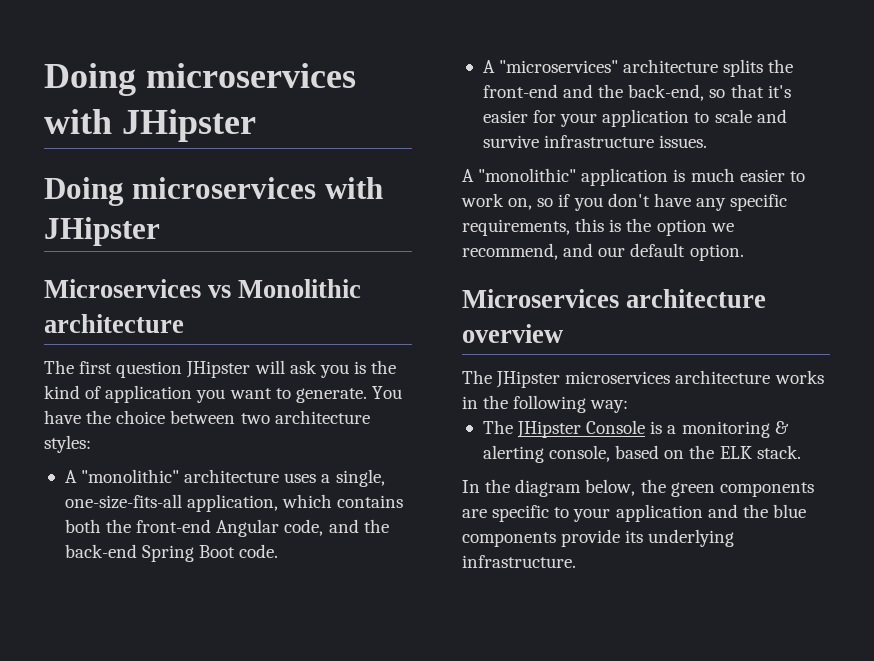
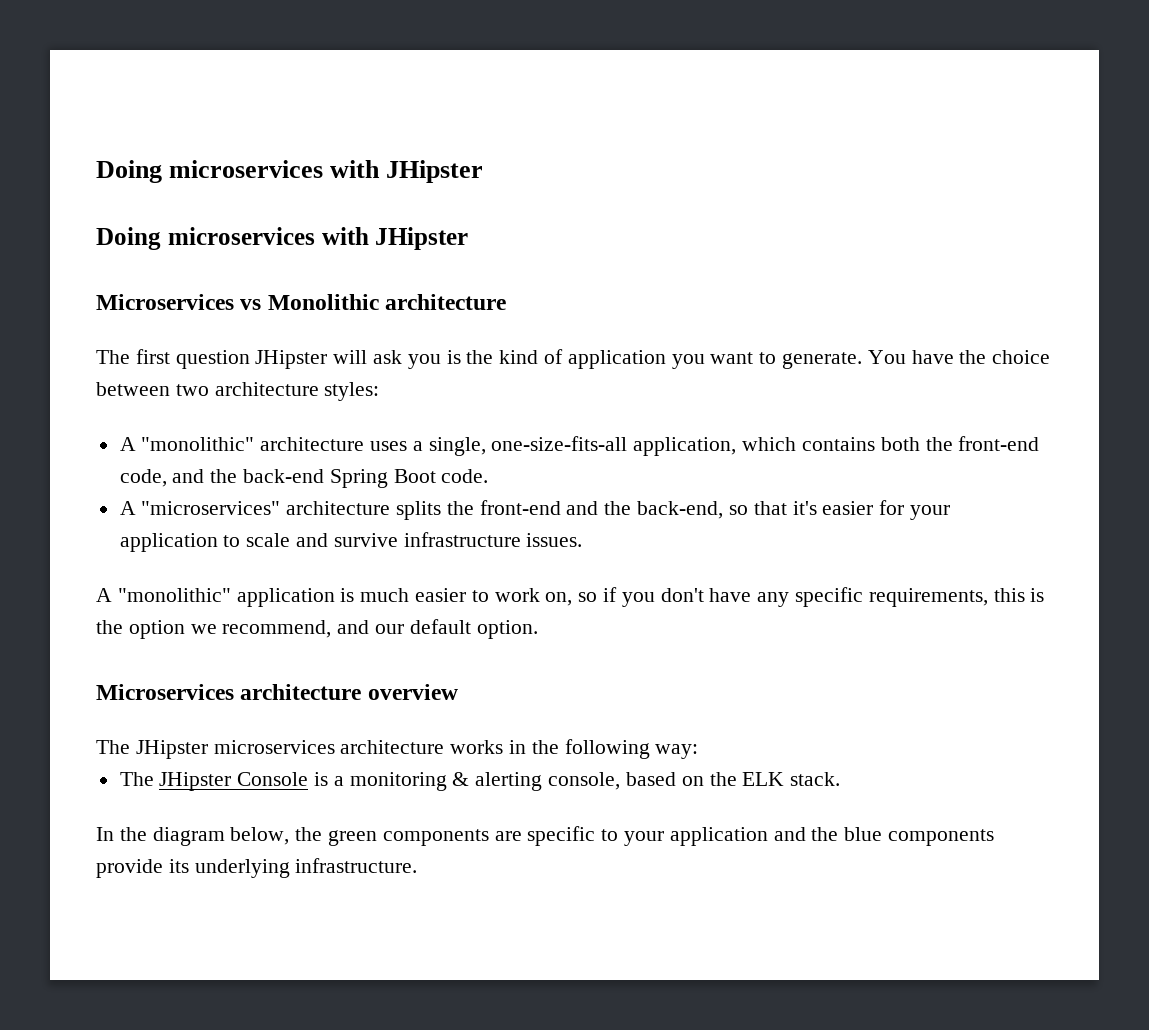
- A "monolithic" architecture uses a single, one-size-fits-all application, which contains both the front-end Angular code, and the back-end Spring Boot code.
+ A "monolithic" architecture uses a single, one-size-fits-all application, which contains both the front-end code, and the back-end Spring Boot code.

